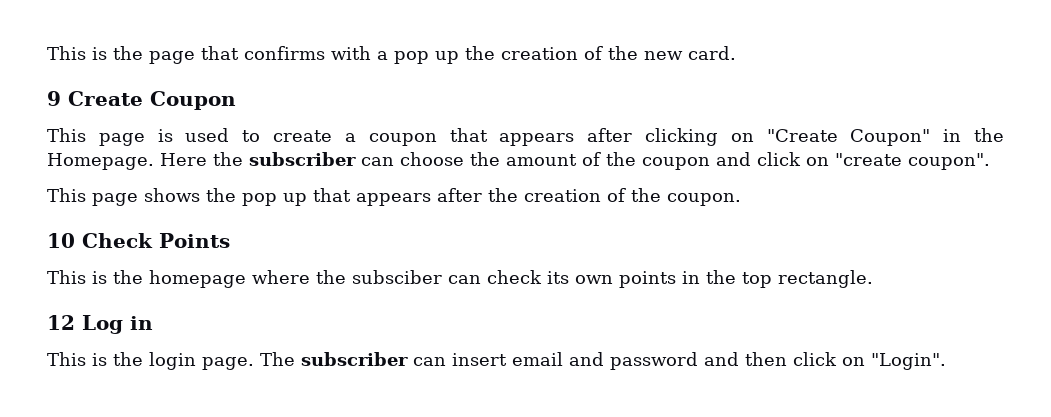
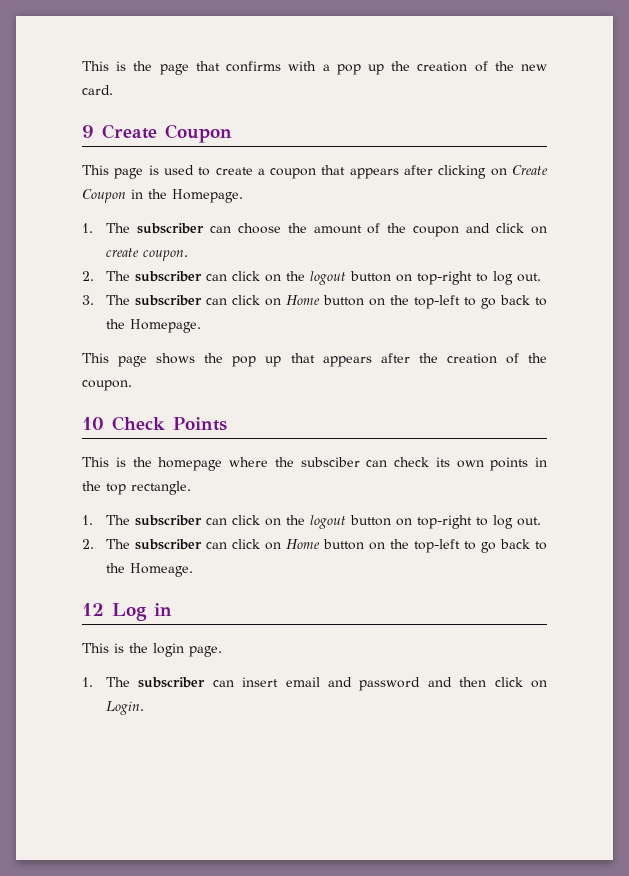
- This page is used to create a coupon that appears after clicking on "Create Coupon" in the Homepage. Here the subscriber can choose the amount of the coupon and click on "create coupon".
+ This page is used to create a coupon that appears after clicking on Create Coupon in the Homepage.
+ 1. The subscriber can choose the amount of the coupon and click on create coupon.
+ 2. The subscriber can click on the logout button on top-right to log out.
+ 3. The subscriber can click on Home button on the top-left to go back to the Homepage.
+ 1. The subscriber can click on the logout button on top-right to log out.
+ 2. The subscriber can click on Home button on the top-left to go back to the Homeage.
- This is the login page. The subscriber can insert email and password and then click on "Login".
+ This is the login page.
+ 1. The subscriber can insert email and password and then click on Login.

